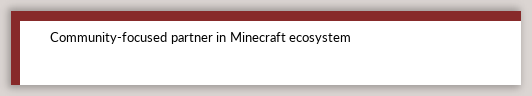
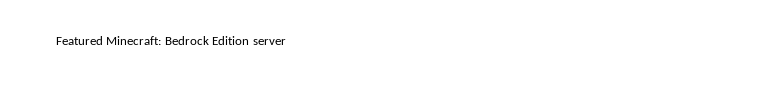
- Community-focused partner in Minecraft ecosystem
+ Featured Minecraft: Bedrock Edition server

